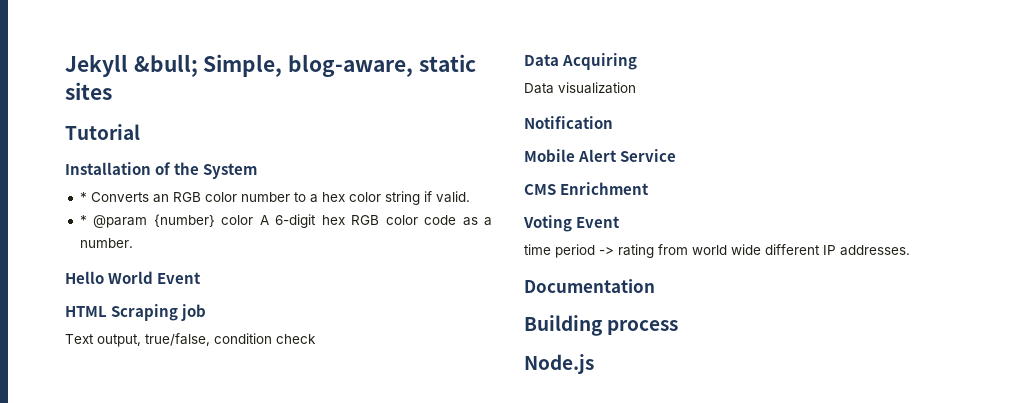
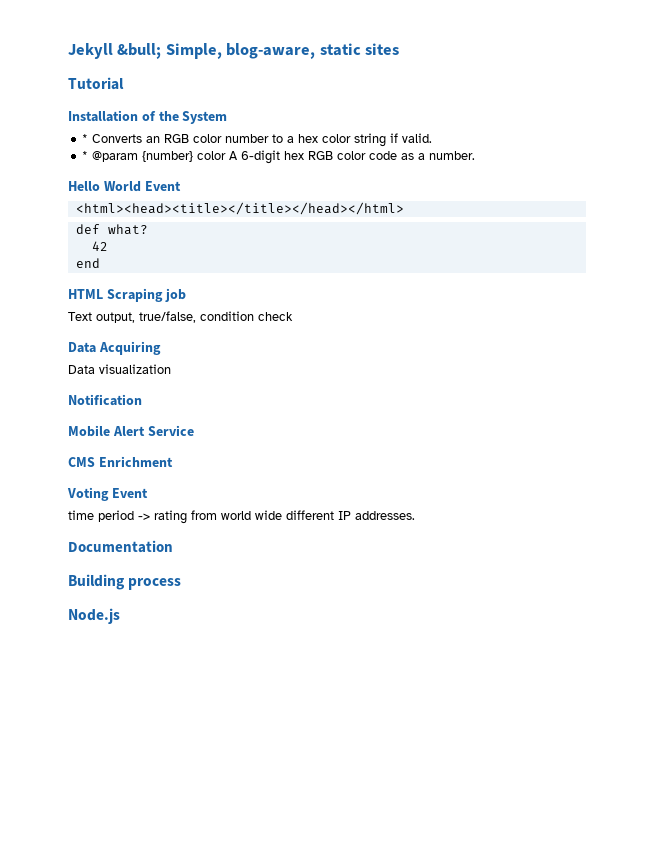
+ <html><head><title></title></head></html>
+ def what?
+ 42
+ end

